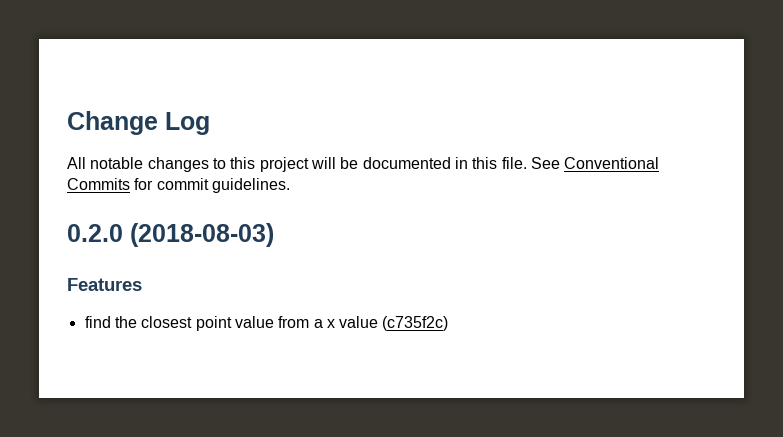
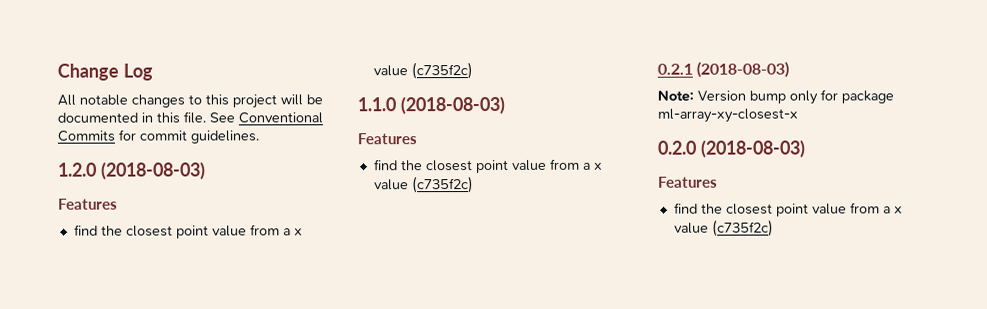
+ 1.2.0 (2018-08-03)
+ Features
+ find the closest point value from a x value (c735f2c)
+ 1.1.0 (2018-08-03)
+ Features
+ find the closest point value from a x value (c735f2c)
+ 0.2.1 (2018-08-03)
+ Note: Version bump only for package ml-array-xy-closest-x

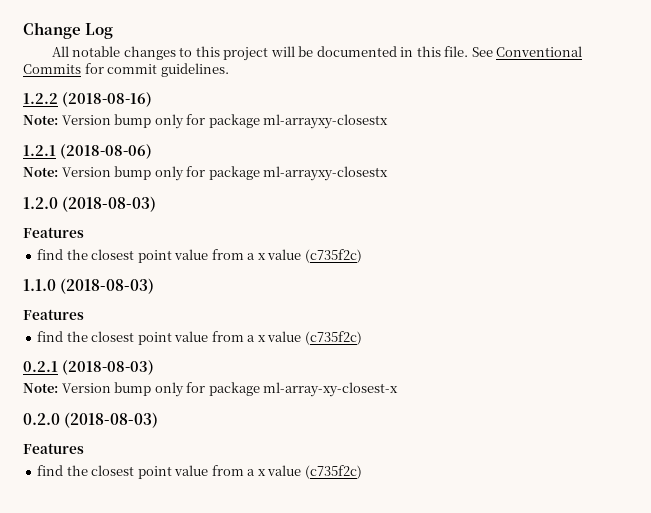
+ 1.2.2 (2018-08-16)
+ Note: Version bump only for package ml-arrayxy-closestx
+ 1.2.1 (2018-08-06)
+ Note: Version bump only for package ml-arrayxy-closestx

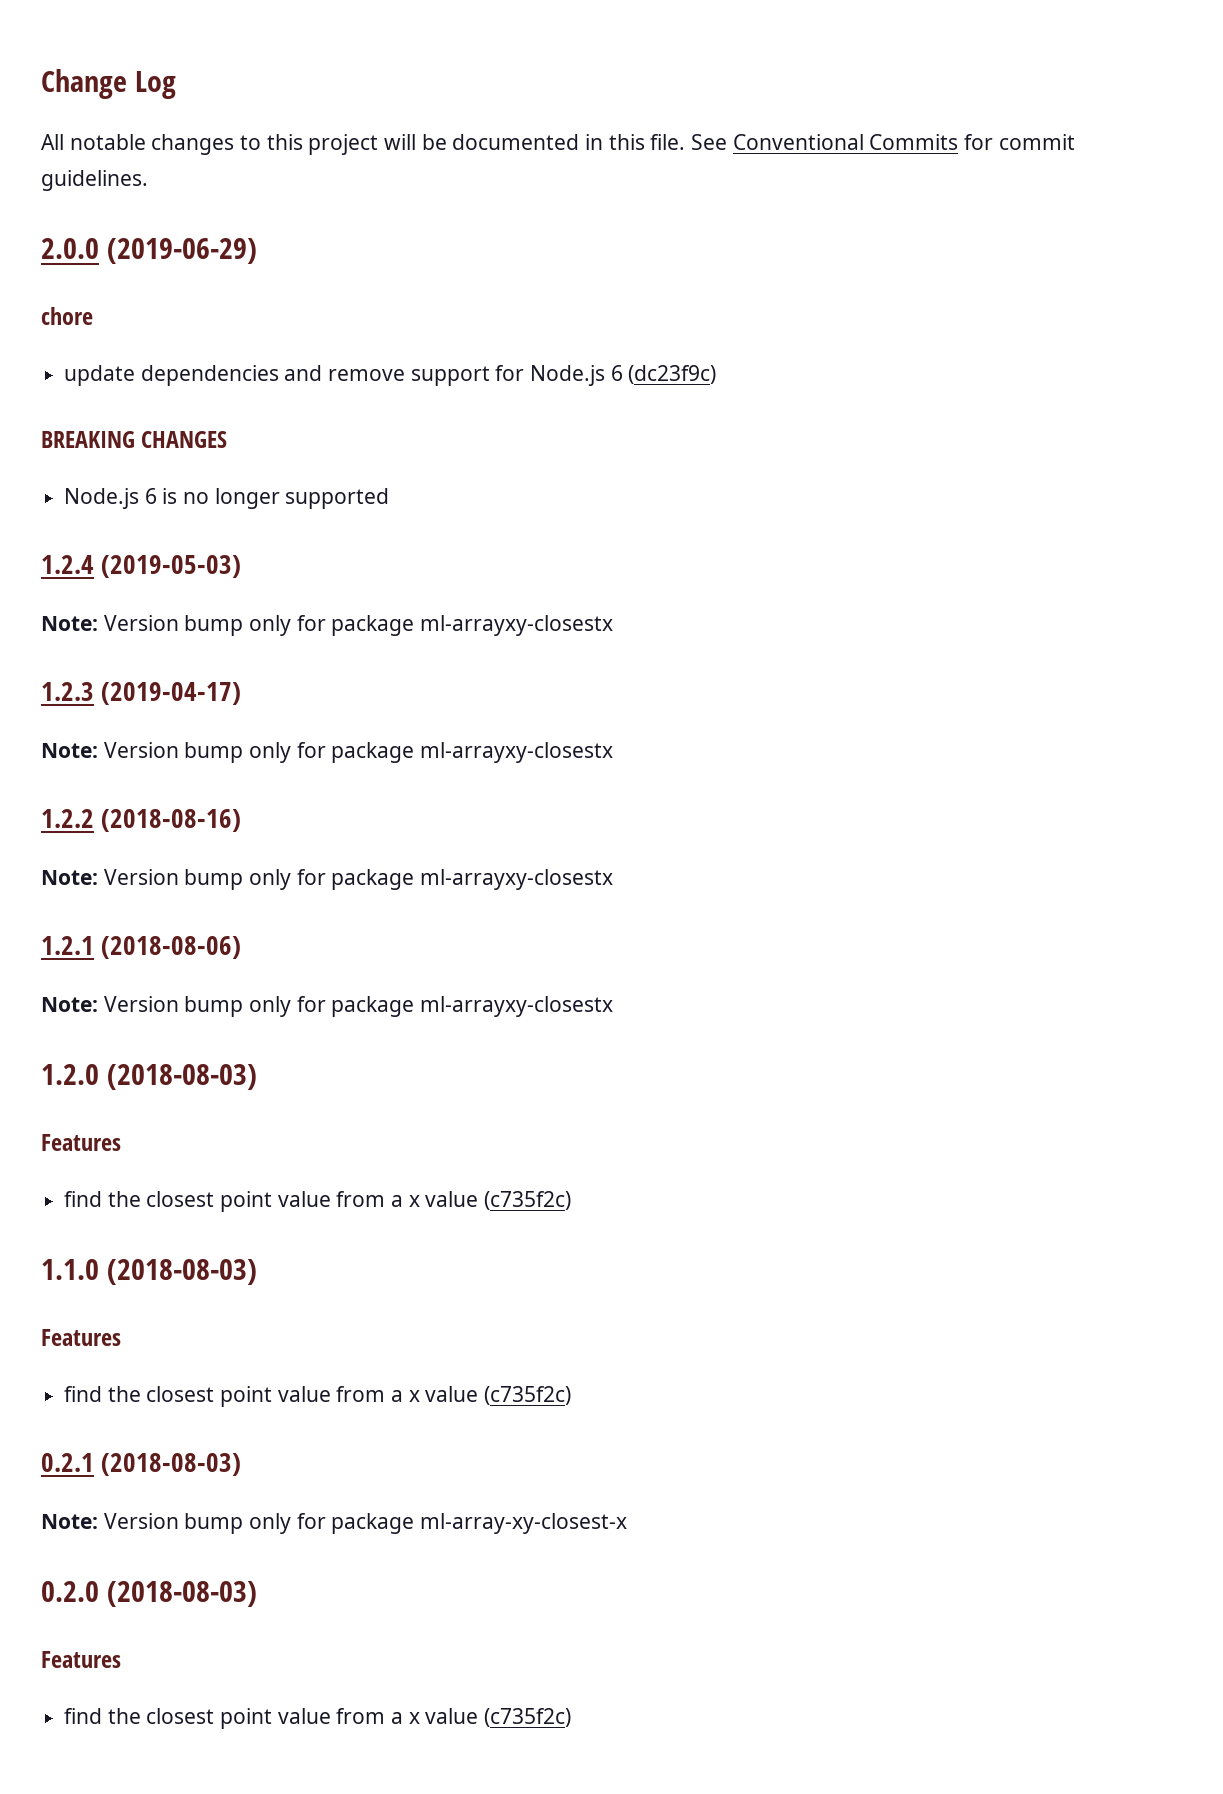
+ 2.0.0 (2019-06-29)
+ chore
+ update dependencies and remove support for Node.js 6 (dc23f9c)
+ BREAKING CHANGES
+ Node.js 6 is no longer supported
+ 1.2.4 (2019-05-03)
+ Note: Version bump only for package ml-arrayxy-closestx
+ 1.2.3 (2019-04-17)
+ Note: Version bump only for package ml-arrayxy-closestx

